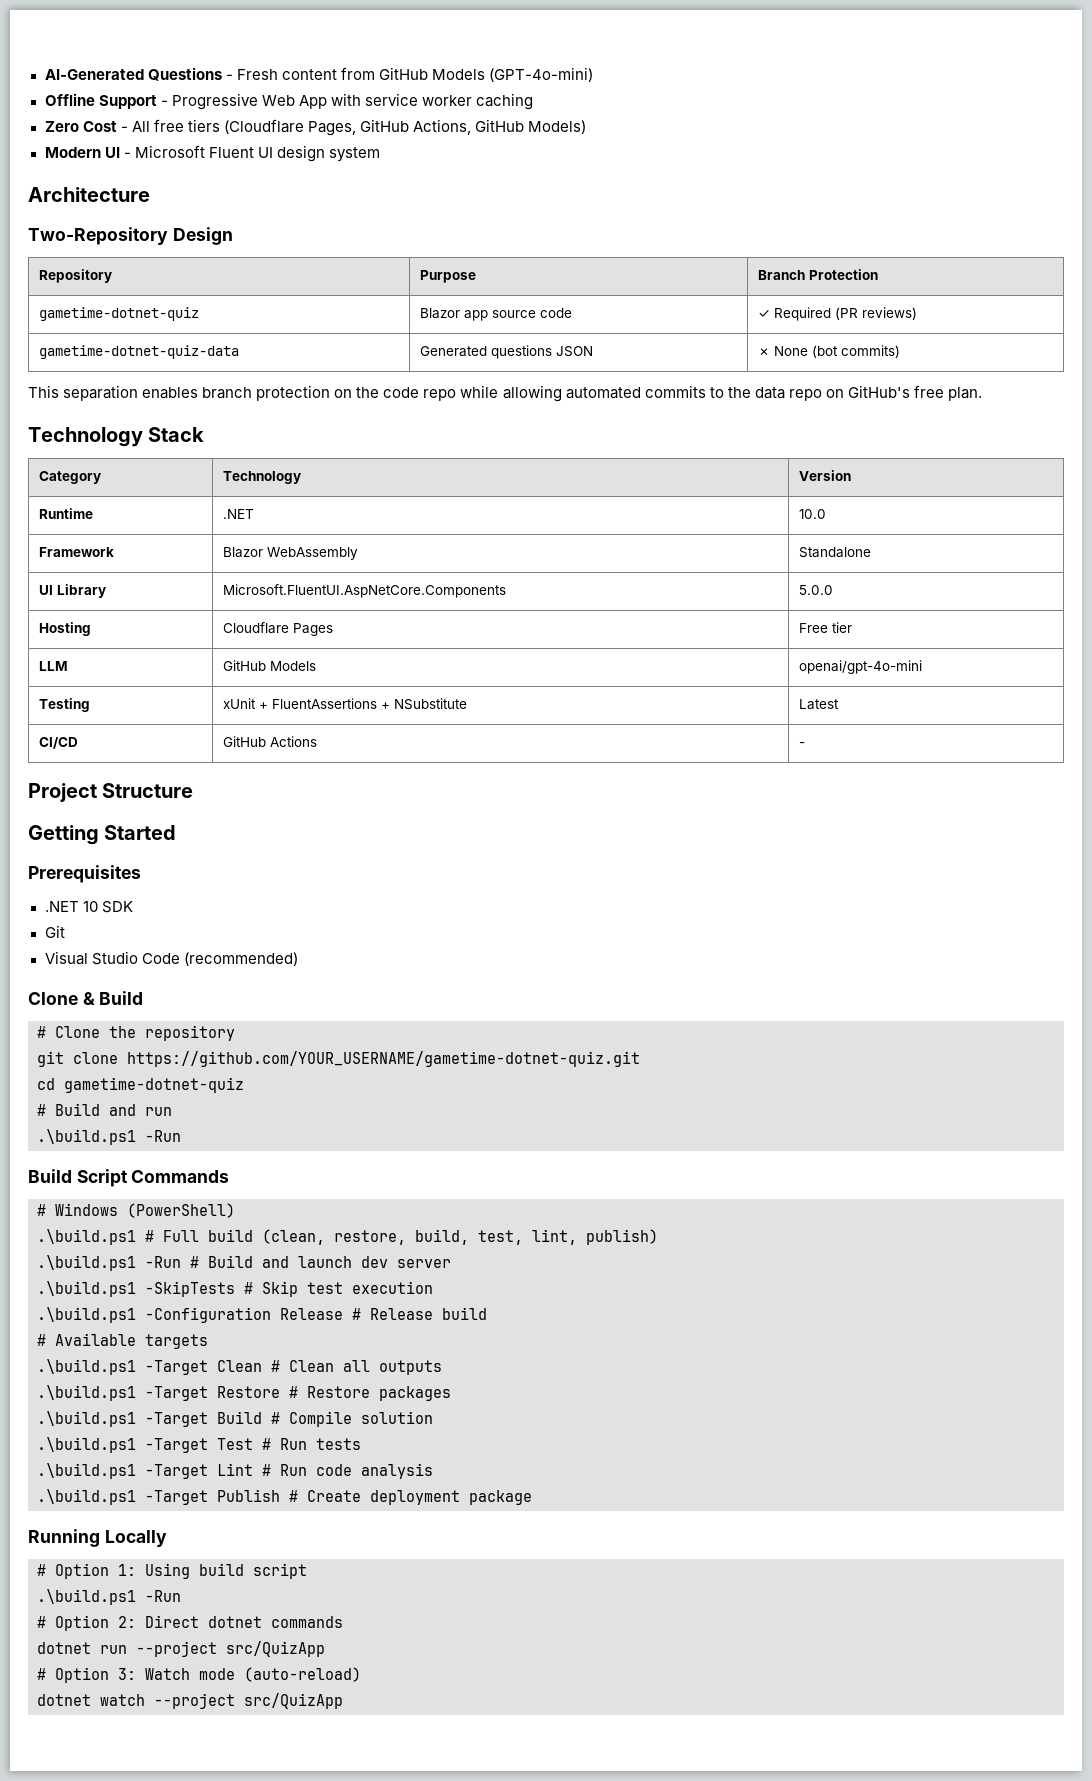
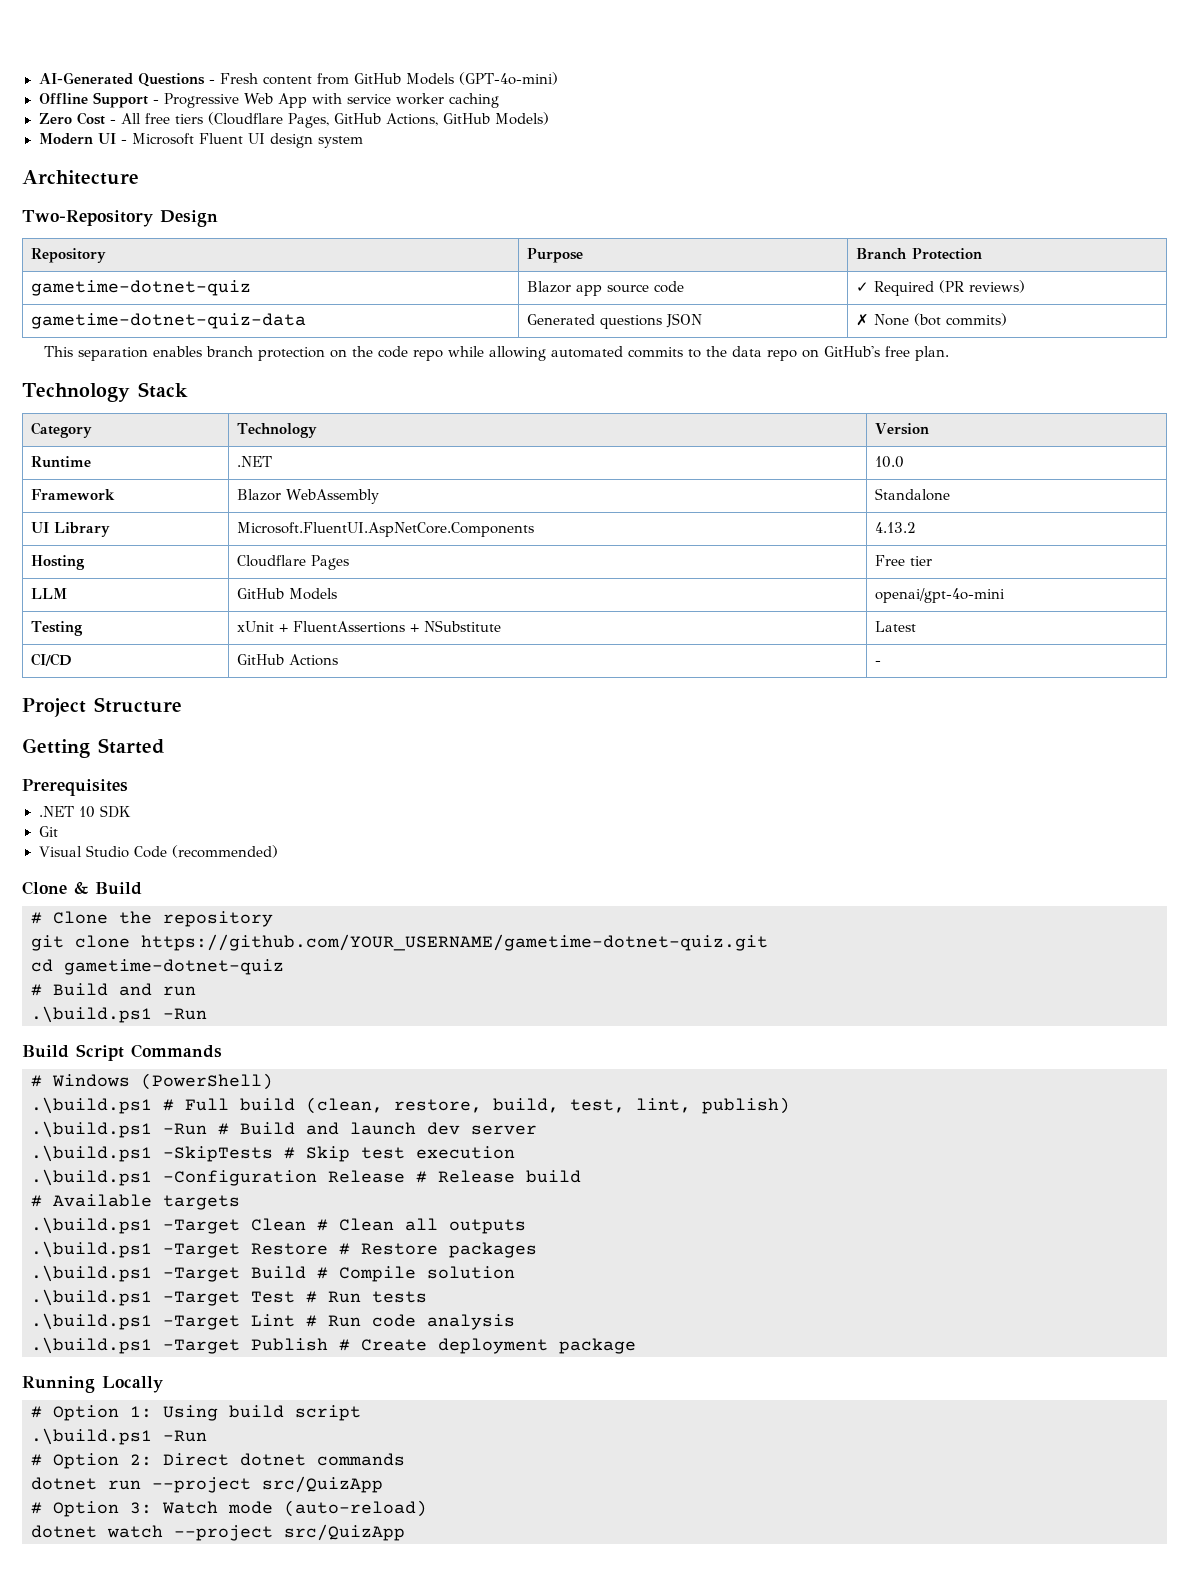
- UI Library | Microsoft.FluentUI.AspNetCore.Components | 5.0.0
+ UI Library | Microsoft.FluentUI.AspNetCore.Components | 4.13.2

